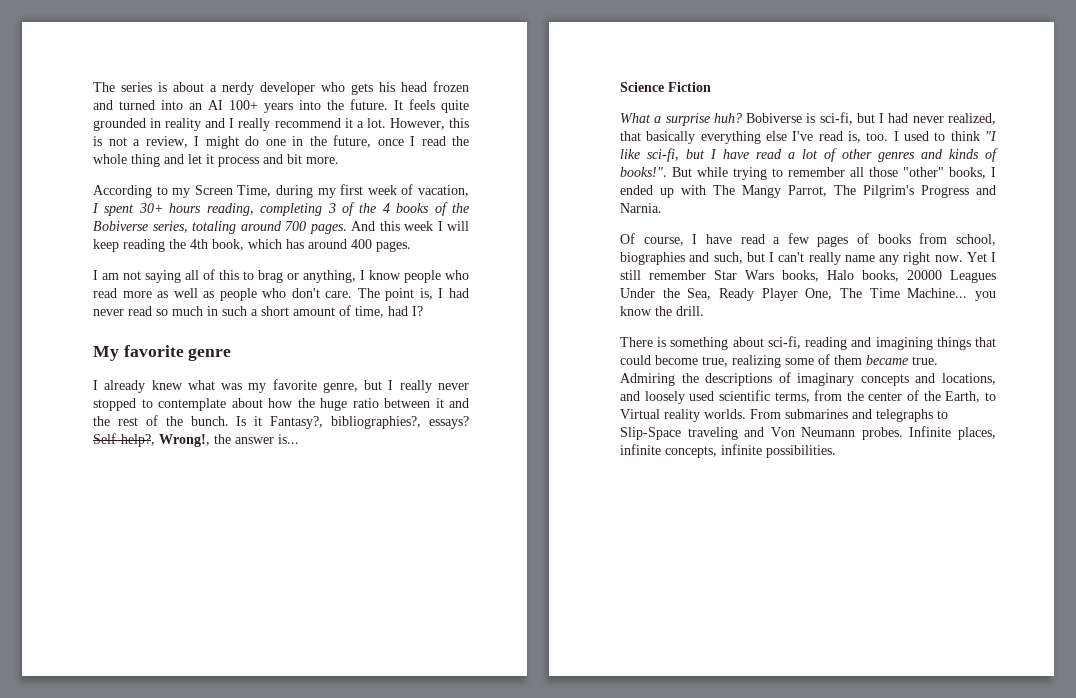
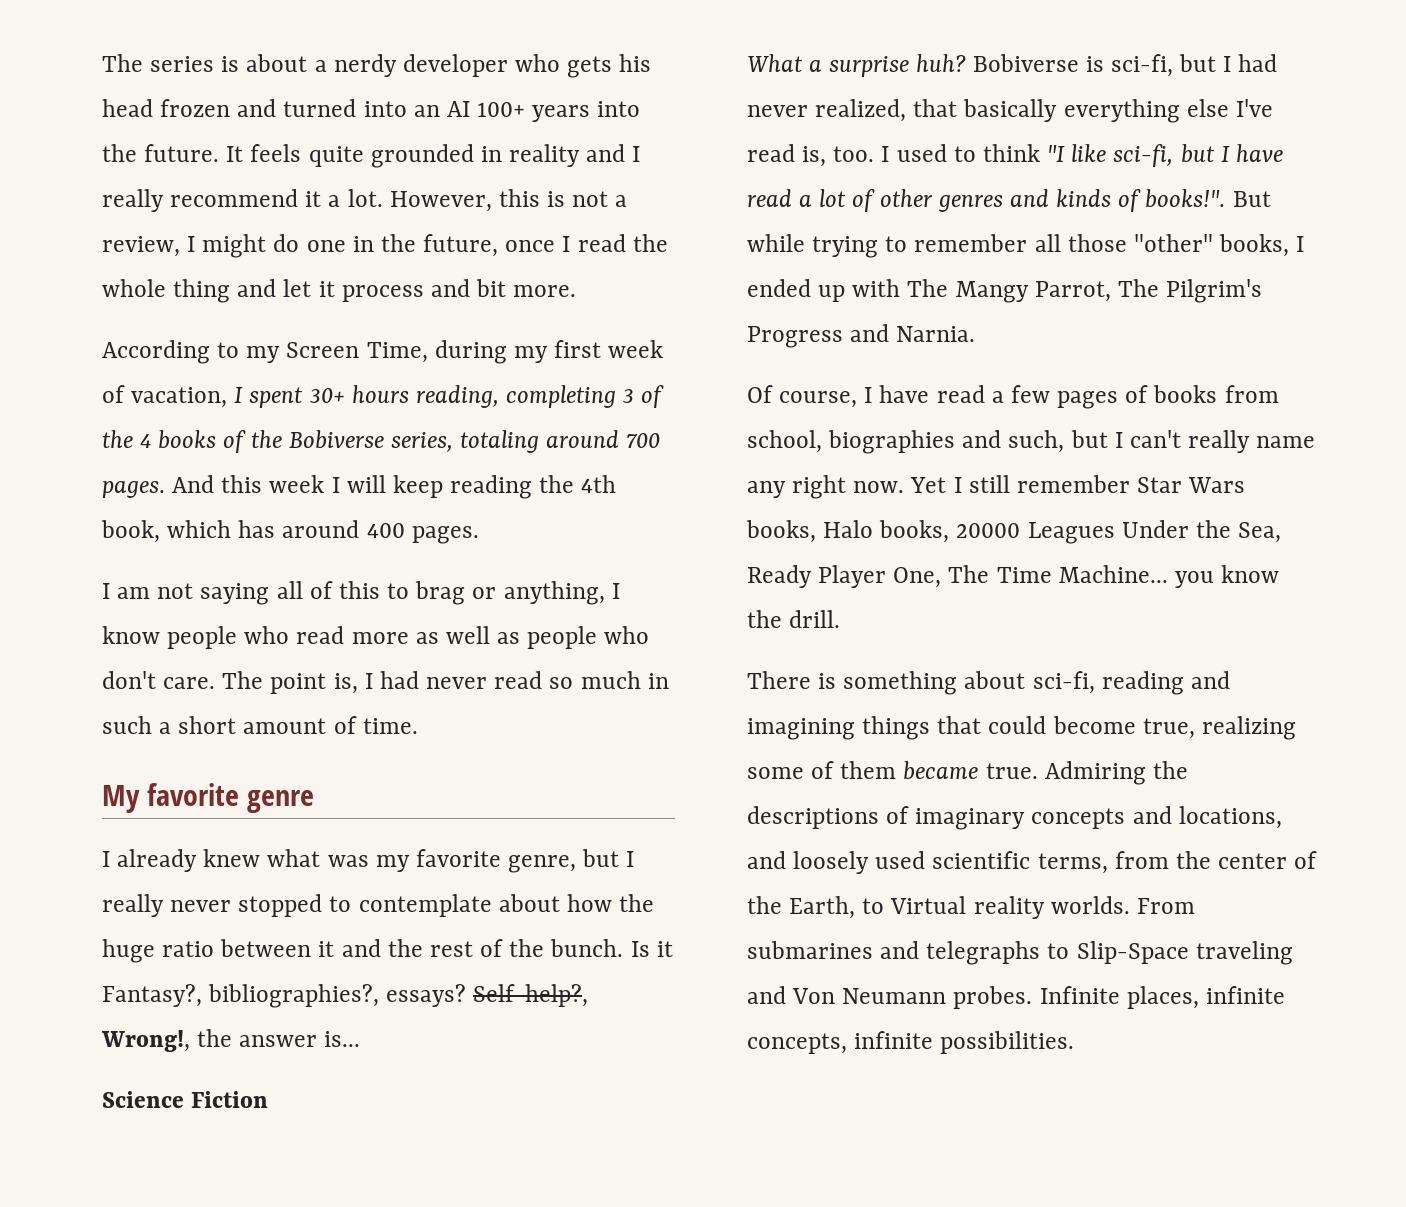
- The point is, I had never read so much in such a short amount of time, had I?
+ The point is, I had never read so much in such a short amount of time.

